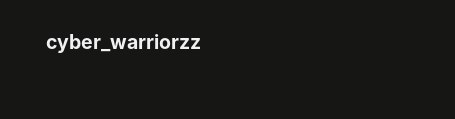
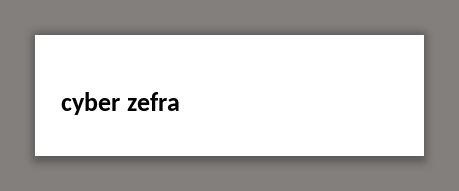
- cyber_warriorzz
+ cyber zefra

